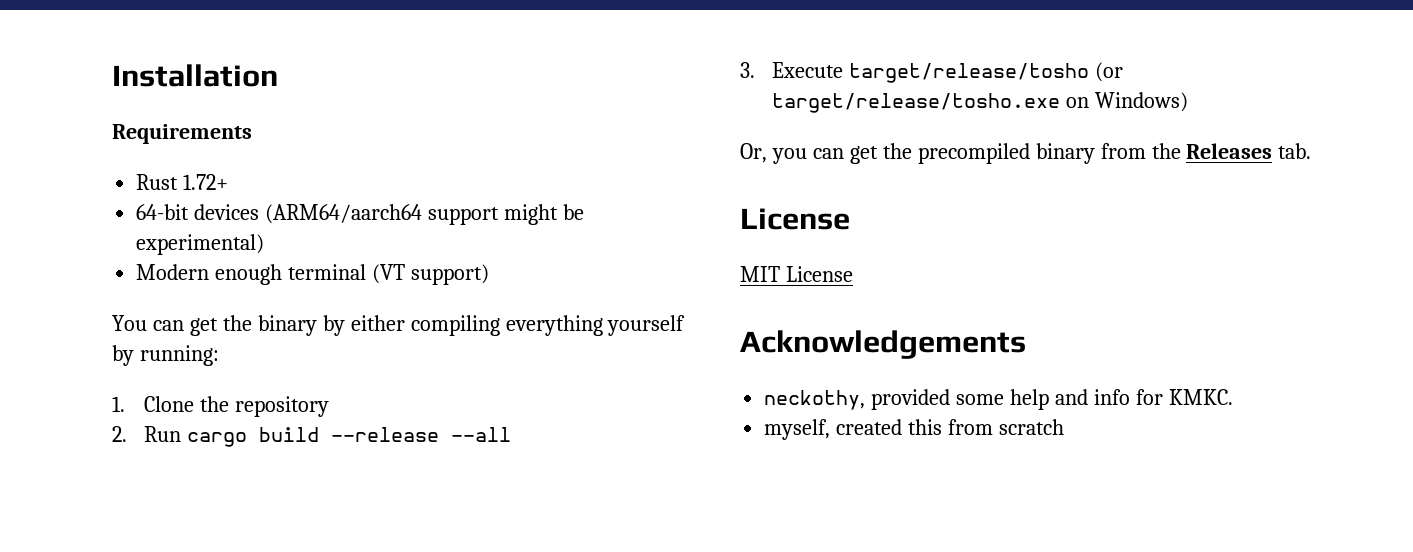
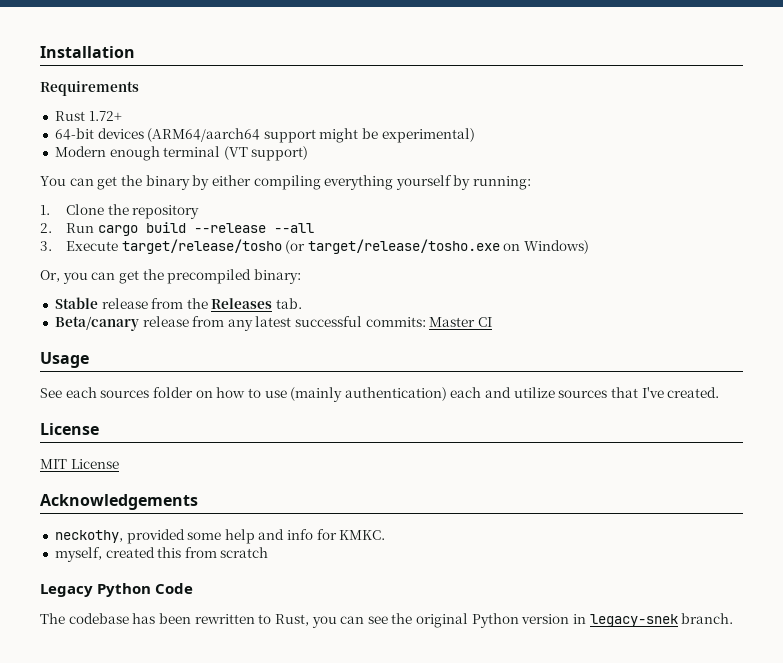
- Or, you can get the precompiled binary from the Releases tab.
+ Or, you can get the precompiled binary:
+ Stable release from the Releases tab.
+ Beta/canary release from any latest successful commits: Master CI
+ Usage
+ See each sources folder on how to use (mainly authentication) each and utilize sources that I've created.
+ Legacy Python Code
+ The codebase has been rewritten to Rust, you can see the original Python version in legacy-snek branch.

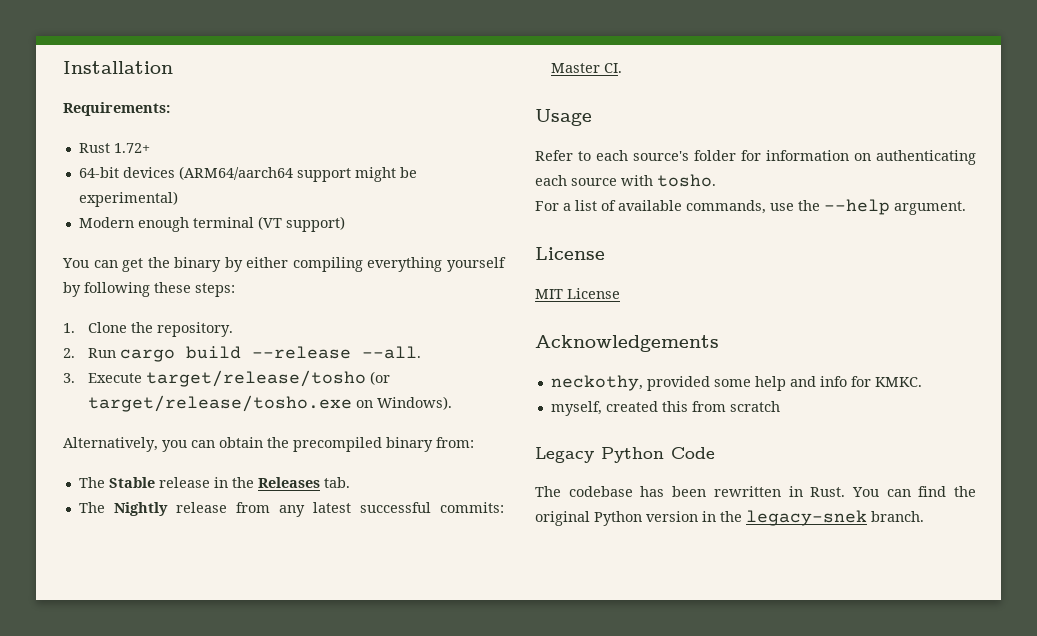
- Requirements
+ Requirements:
- You can get the binary by either compiling everything yourself by running:
+ You can get the binary by either compiling everything yourself by following these steps:
- 1. Clone the repository
+ 1. Clone the repository.
- 2. Run cargo build --release --all
+ 2. Run cargo build --release --all.
- 3. Execute target/release/tosho (or target/release/tosho.exe on Windows)
- Or, you can get the precompiled binary:
- Stable release from the Releases tab.
+ 3. Execute target/release/tosho (or target/release/tosho.exe on Windows).
+ Alternatively, you can obtain the precompiled binary from:
+ The Stable release in the Releases tab.
- Beta/canary release from any latest successful commits: Master CI
+ The Nightly release from any latest successful commits: Master CI.
- See each sources folder on how to use (mainly authentication) each and utilize sources that I've created.
+ Refer to each source's folder for information on authenticating each source with tosho.
+ For a list of available commands, use the --help argument.
- The codebase has been rewritten to Rust, you can see the original Python version in legacy-snek branch.
+ The codebase has been rewritten in Rust. You can find the original Python version in the legacy-snek branch.

